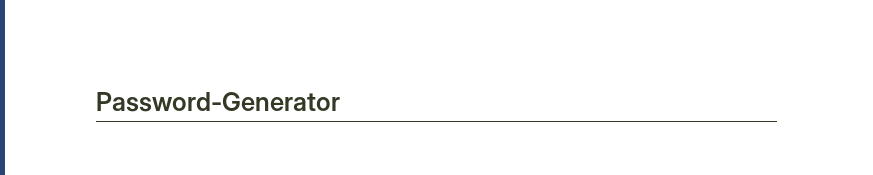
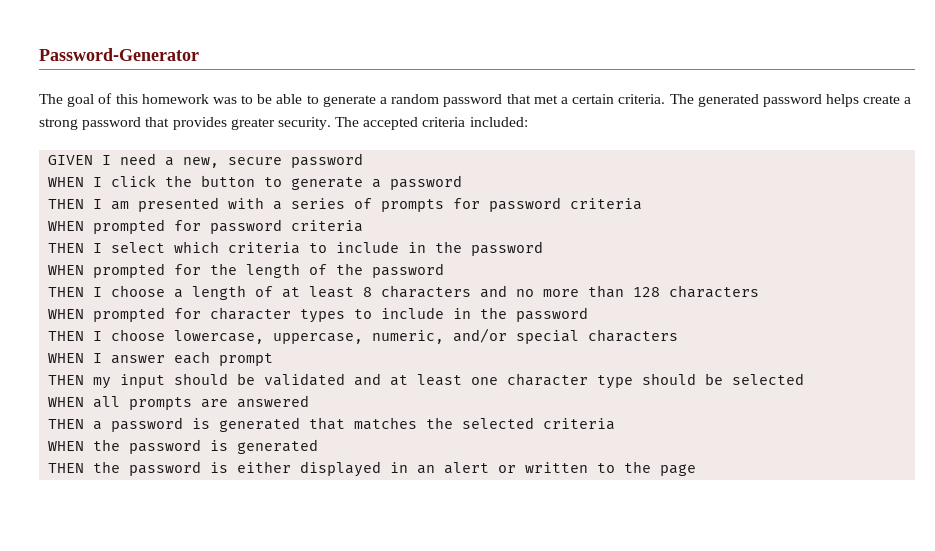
+ The goal of this homework was to be able to generate a random password that met a certain criteria. The generated password helps create a strong password that provides greater security. The accepted criteria included:
+ GIVEN I need a new, secure password
+ WHEN I click the button to generate a password
+ THEN I am presented with a series of prompts for password criteria
+ WHEN prompted for password criteria
+ THEN I select which criteria to include in the password
+ WHEN prompted for the length of the password
+ THEN I choose a length of at least 8 characters and no more than 128 characters
+ WHEN prompted for character types to include in the password
+ THEN I choose lowercase, uppercase, numeric, and/or special characters
+ WHEN I answer each prompt
+ THEN my input should be validated and at least one character type should be selected
+ WHEN all prompts are answered
+ THEN a password is generated that matches the selected criteria
+ WHEN the password is generated
+ THEN the password is either displayed in an alert or written to the page

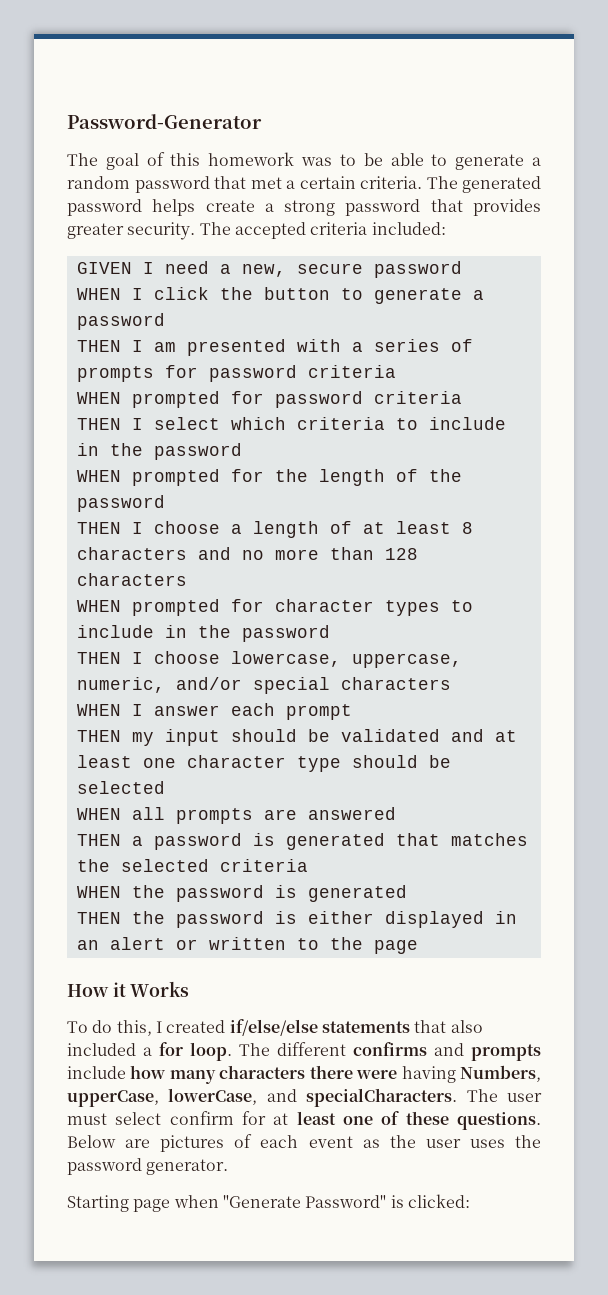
+ How it Works
+ To do this, I created if/else/else statements that also included a for loop. The different confirms and prompts include how many characters there were having Numbers, upperCase, lowerCase, and specialCharacters. The user must select confirm for at least one of these questions. Below are pictures of each event as the user uses the password generator.
+ Starting page when "Generate Password" is clicked:

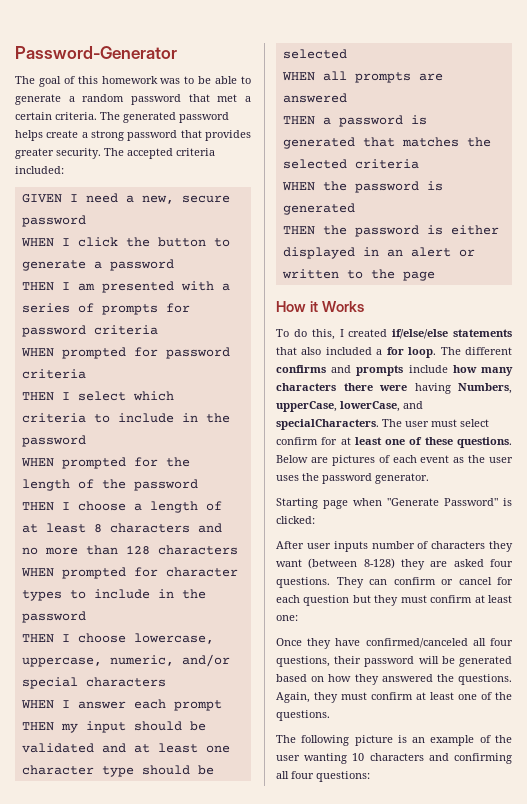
+ After user inputs number of characters they want (between 8-128) they are asked four questions. They can confirm or cancel for each question but they must confirm at least one:
+ Once they have confirmed/canceled all four questions, their password will be generated based on how they answered the questions. Again, they must confirm at least one of the questions.
+ The following picture is an example of the user wanting 10 characters and confirming all four questions:

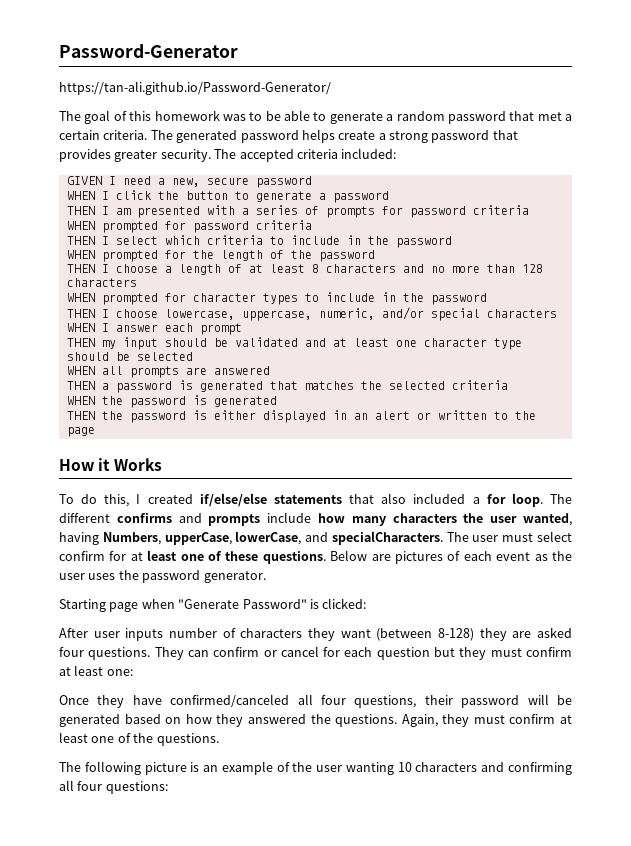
+ https://tan-ali.github.io/Password-Generator/
- The different confirms and prompts include how many characters there were having Numbers, upperCase, lowerCase, and specialCharacters.
+ The different confirms and prompts include how many characters the user wanted, having Numbers, upperCase, lowerCase, and specialCharacters.

